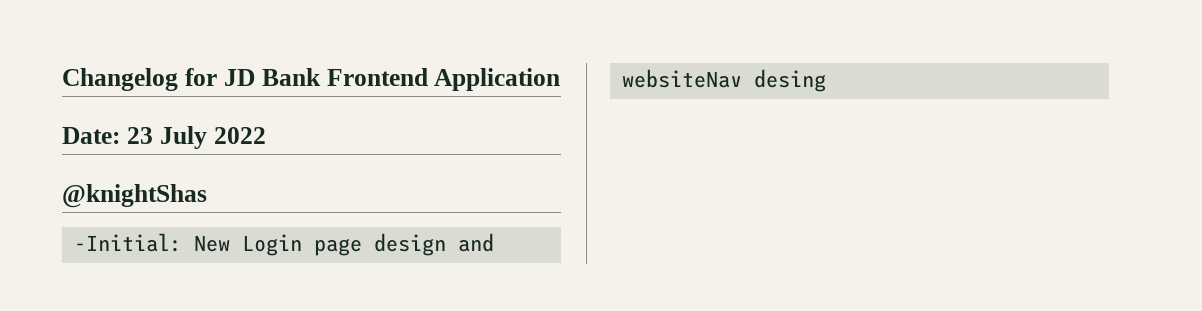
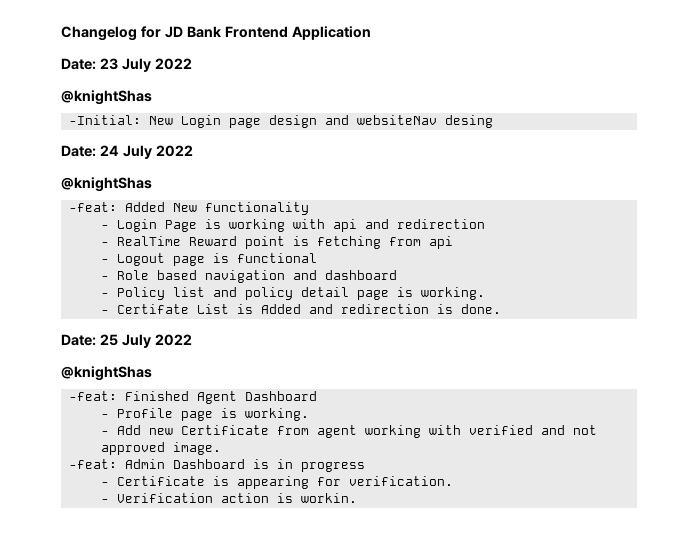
+ Date: 24 July 2022
+ @knightShas
+ -feat: Added New functionality
+ - Login Page is working with api and redirection
+ - RealTime Reward point is fetching from api
+ - Logout page is functional
+ - Role based navigation and dashboard
+ - Policy list and policy detail page is working.
+ - Certifate List is Added and redirection is done.
+ Date: 25 July 2022
+ @knightShas
+ -feat: Finished Agent Dashboard
+ - Profile page is working.
+ - Add new Certificate from agent working with verified and not approved image.
+ -feat: Admin Dashboard is in progress
+ - Certificate is appearing for verification.
+ - Verification action is workin.

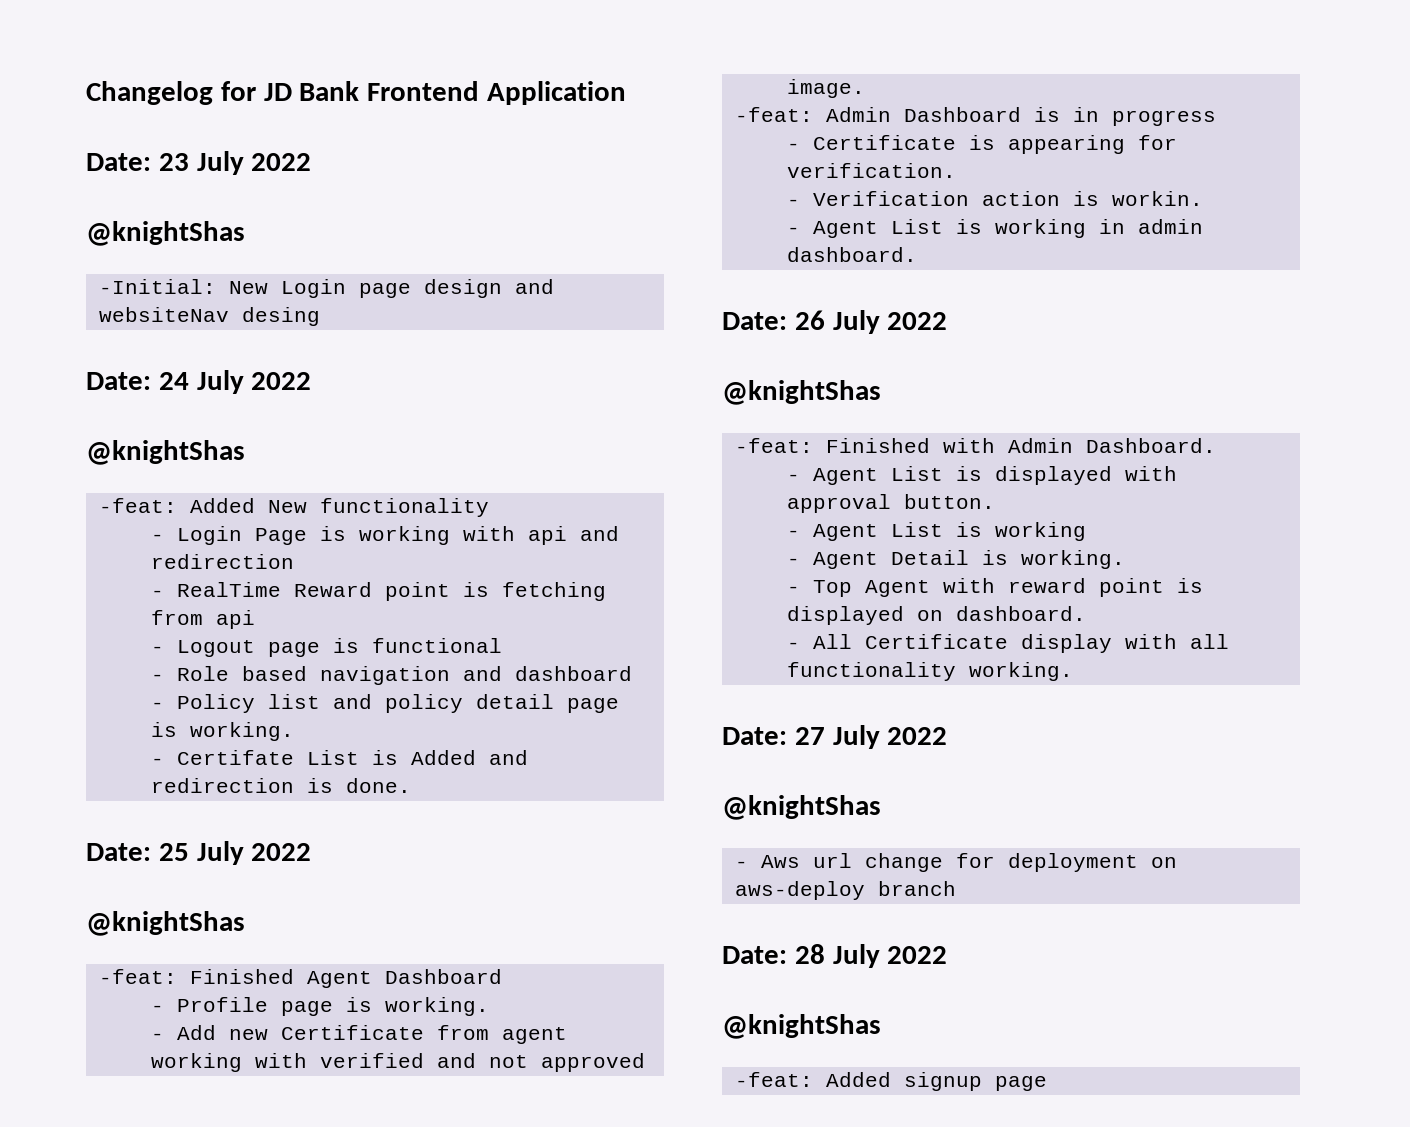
+ - Agent List is working in admin dashboard.
+ Date: 26 July 2022
+ @knightShas
+ -feat: Finished with Admin Dashboard.
+ - Agent List is displayed with approval button.
+ - Agent List is working
+ - Agent Detail is working.
+ - Top Agent with reward point is displayed on dashboard.
+ - All Certificate display with all functionality working.
+ Date: 27 July 2022
+ @knightShas
+ - Aws url change for deployment on aws-deploy branch
+ Date: 28 July 2022
+ @knightShas
+ -feat: Added signup page

